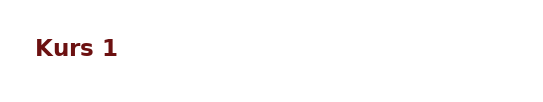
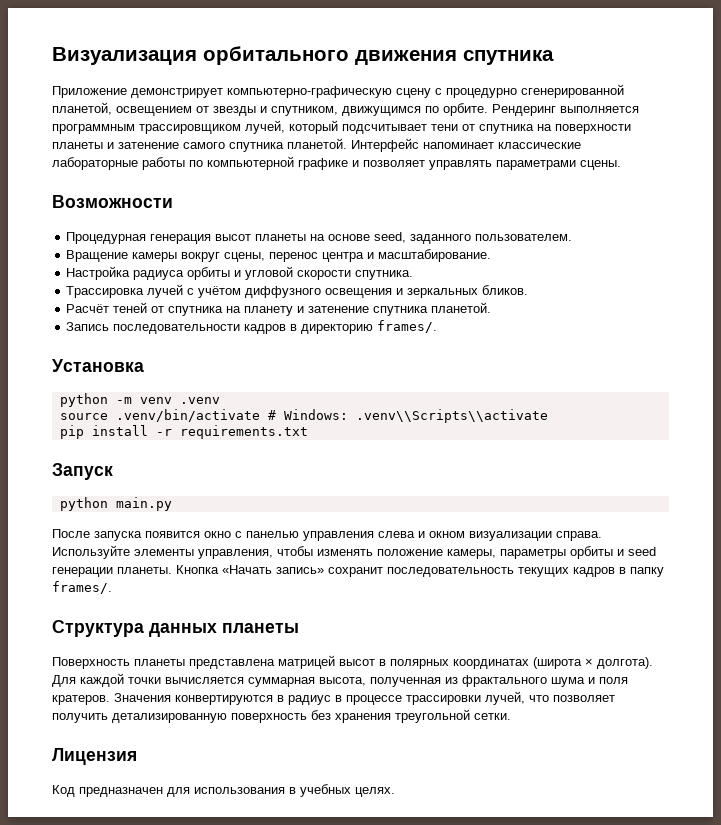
- Kurs 1
+ Визуализация орбитального движения спутника
+ Приложение демонстрирует компьютерно-графическую сцену с процедурно сгенерированной планетой, освещением от звезды и спутником, движущимся по орбите. Рендеринг выполняется программным трассировщиком лучей, который подсчитывает тени от спутника на поверхности планеты и затенение самого спутника планетой. Интерфейс напоминает классические лабораторные работы по компьютерной графике и позволяет управлять параметрами сцены.
+ Возможности
+ Процедурная генерация высот планеты на основе seed, заданного пользователем.
+ Вращение камеры вокруг сцены, перенос центра и масштабирование.
+ Настройка радиуса орбиты и угловой скорости спутника.
+ Трассировка лучей с учётом диффузного освещения и зеркальных бликов.
+ Расчёт теней от спутника на планету и затенение спутника планетой.
+ Запись последовательности кадров в директорию frames/.
+ Установка
+ python -m venv .venv
+ source .venv/bin/activate # Windows: .venv\\Scripts\\activate
+ pip install -r requirements.txt
+ Запуск
+ python main.py
+ После запуска появится окно с панелью управления слева и окном визуализации справа. Используйте элементы управления, чтобы изменять положение камеры, параметры орбиты и seed генерации планеты. Кнопка «Начать запись» сохранит последовательность текущих кадров в папку frames/.
+ Структура данных планеты
+ Поверхность планеты представлена матрицей высот в полярных координатах (широта × долгота). Для каждой точки вычисляется суммарная высота, полученная из фрактального шума и поля кратеров. Значения конвертируются в радиус в процессе трассировки лучей, что позволяет получить детализированную поверхность без хранения треугольной сетки.
+ Лицензия
+ Код предназначен для использования в учебных целях.

